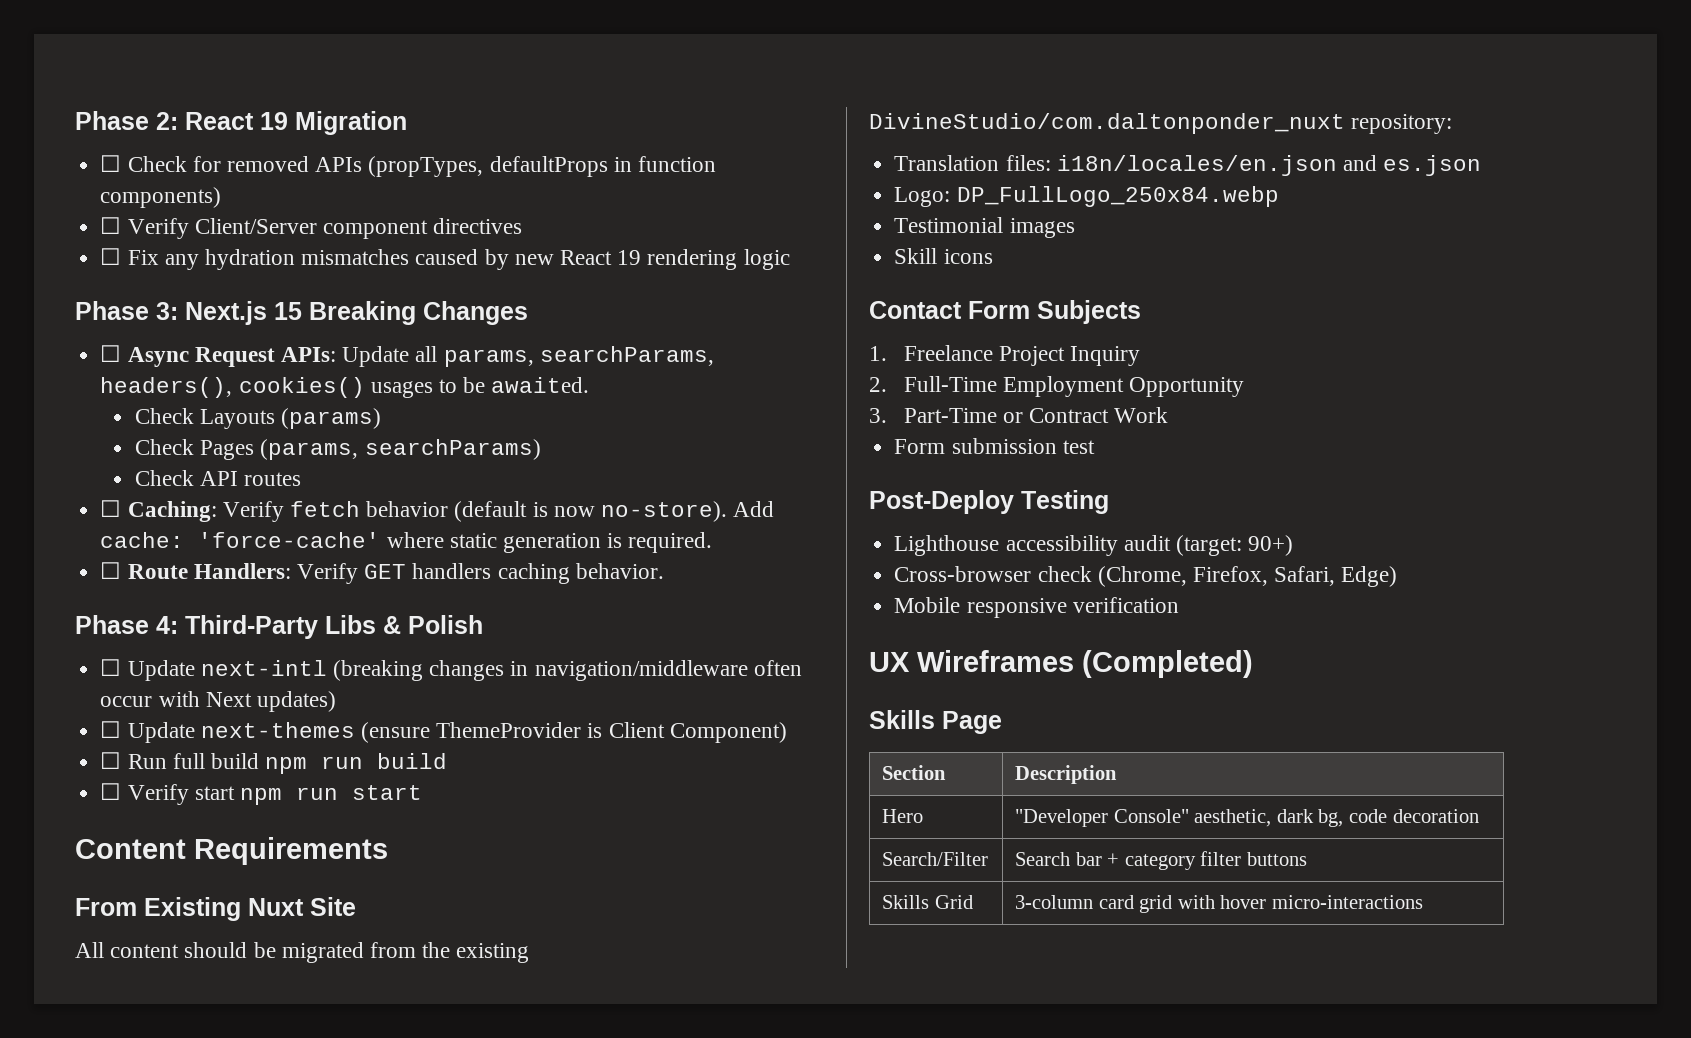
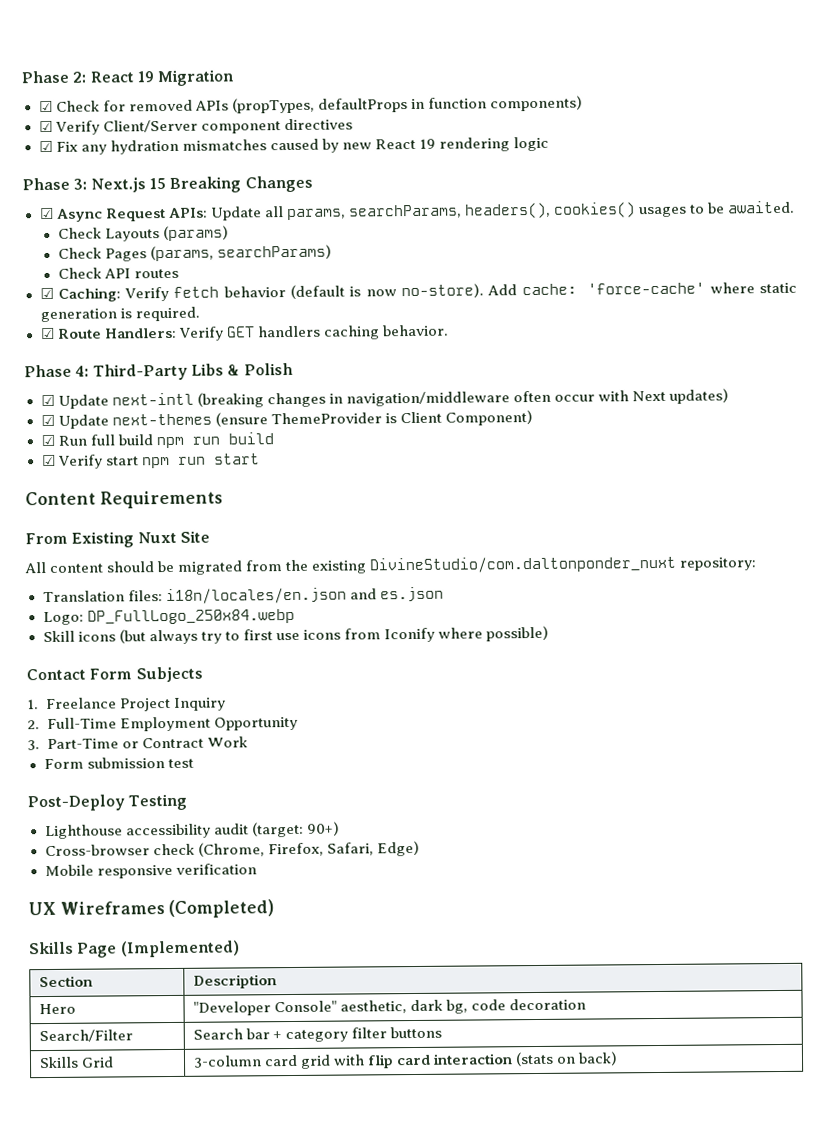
- ☐ Check for removed APIs (propTypes, defaultProps in function components)
+ ☑ Check for removed APIs (propTypes, defaultProps in function components)
- ☐ Verify Client/Server component directives
+ ☑ Verify Client/Server component directives
- ☐ Fix any hydration mismatches caused by new React 19 rendering logic
+ ☑ Fix any hydration mismatches caused by new React 19 rendering logic
- ☐ Async Request APIs: Update all params, searchParams, headers(), cookies() usages to be awaited.
+ ☑ Async Request APIs: Update all params, searchParams, headers(), cookies() usages to be awaited.
- ☐ Caching: Verify fetch behavior (default is now no-store).
+ ☑ Caching: Verify fetch behavior (default is now no-store).
- ☐ Route Handlers: Verify GET handlers caching behavior.
+ ☑ Route Handlers: Verify GET handlers caching behavior.
- ☐ Update next-intl (breaking changes in navigation/middleware often occur with Next updates)
+ ☑ Update next-intl (breaking changes in navigation/middleware often occur with Next updates)
- ☐ Update next-themes (ensure ThemeProvider is Client Component)
+ ☑ Update next-themes (ensure ThemeProvider is Client Component)
- ☐ Run full build npm run build
+ ☑ Run full build npm run build
- ☐ Verify start npm run start
+ ☑ Verify start npm run start
- Testimonial images
- Skill icons
+ Skill icons (but always try to first use icons from Iconify where possible)
- Skills Page
+ Skills Page (Implemented)
- Skills Grid | 3-column card grid with hover micro-interactions
+ Skills Grid | 3-column card grid with flip card interaction (stats on back)

